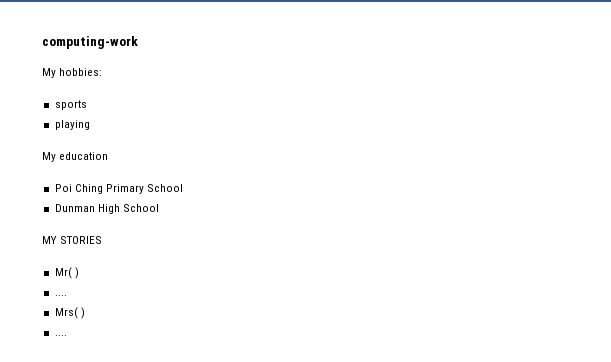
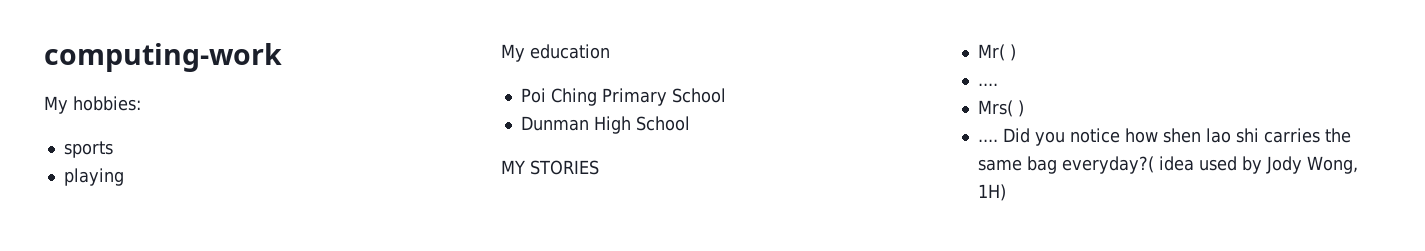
+ Did you notice how shen lao shi carries the same bag everyday?( idea used by Jody Wong, 1H)

